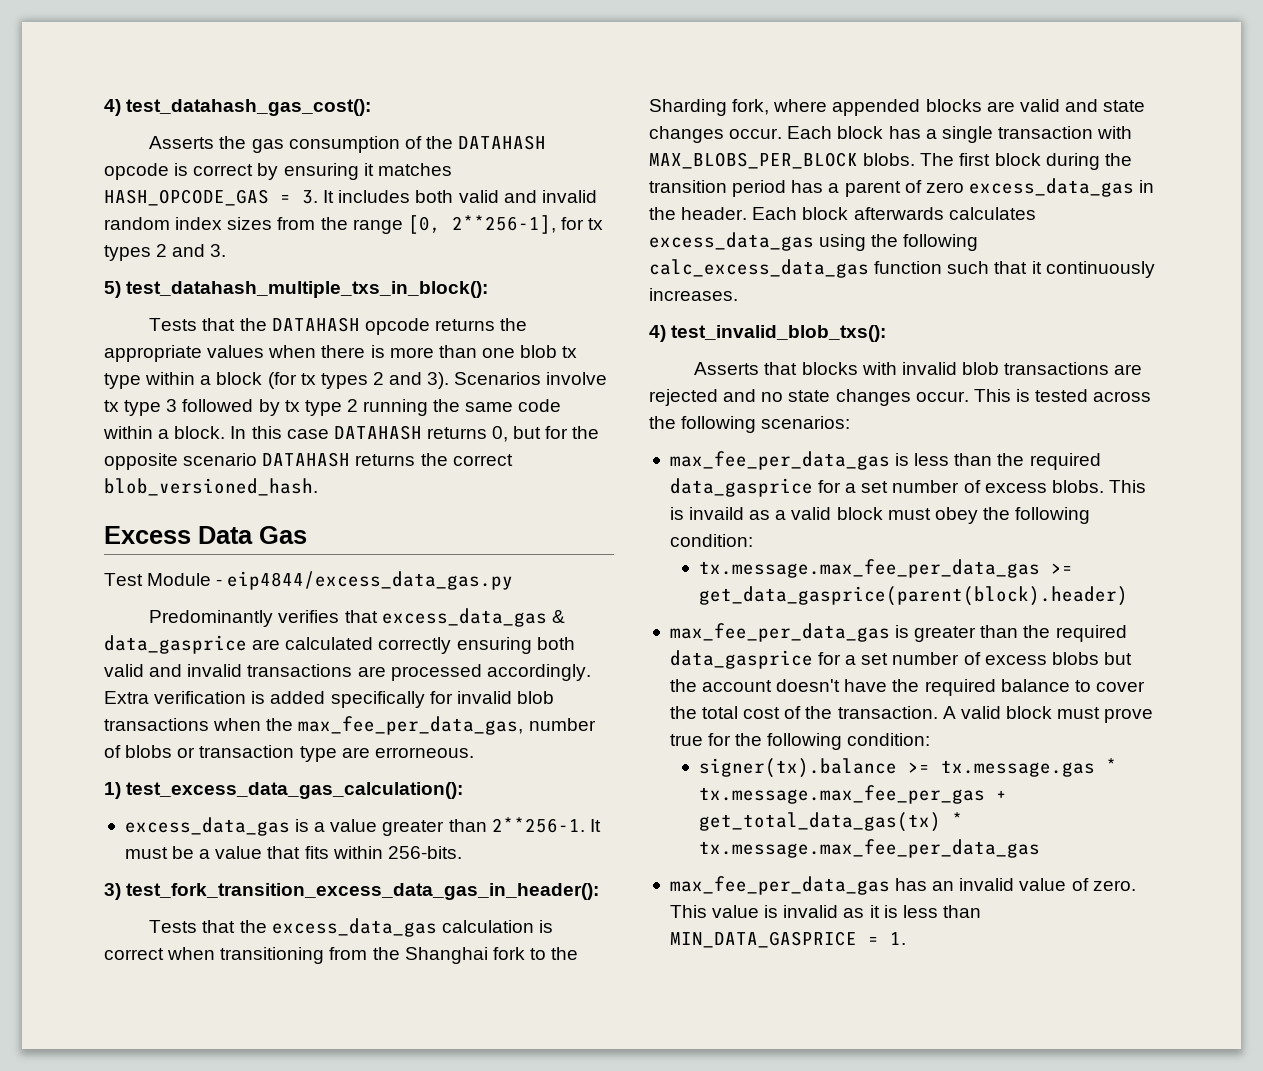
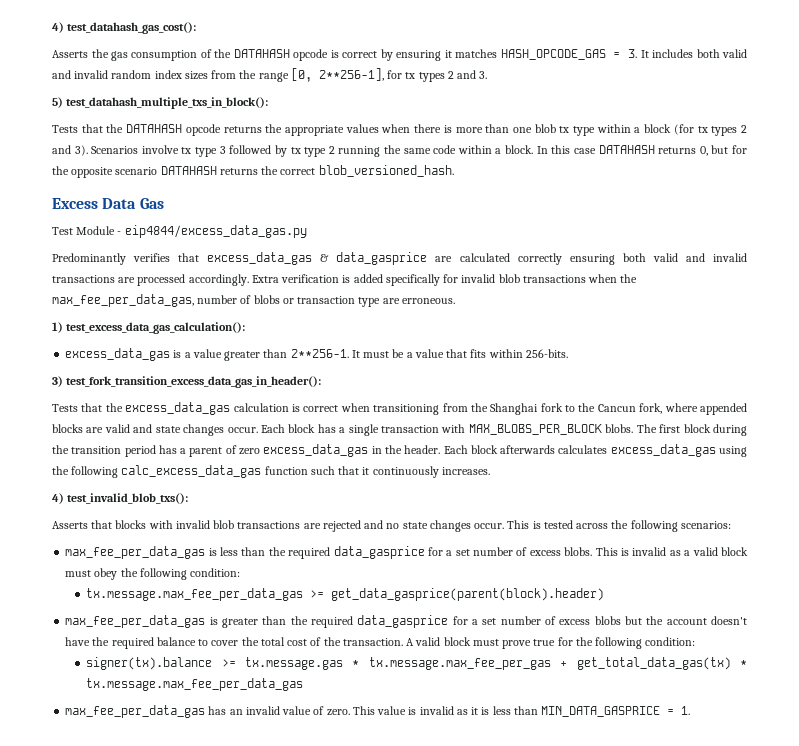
- Extra verification is added specifically for invalid blob transactions when the max_fee_per_data_gas, number of blobs or transaction type are errorneous.
+ Extra verification is added specifically for invalid blob transactions when the max_fee_per_data_gas, number of blobs or transaction type are erroneous.
- Tests that the excess_data_gas calculation is correct when transitioning from the Shanghai fork to the Sharding fork, where appended blocks are valid and state changes occur.
+ Tests that the excess_data_gas calculation is correct when transitioning from the Shanghai fork to the Cancun fork, where appended blocks are valid and state changes occur.
- This is invaild as a valid block must obey the following condition:
+ This is invalid as a valid block must obey the following condition:

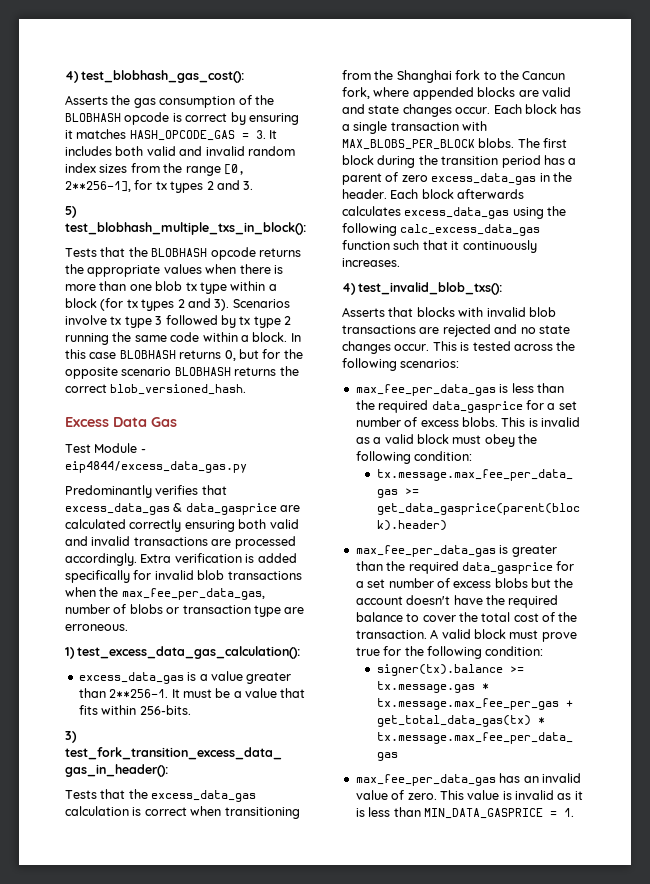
- 4) test_datahash_gas_cost():
+ 4) test_blobhash_gas_cost():
- Asserts the gas consumption of the DATAHASH opcode is correct by ensuring it matches HASH_OPCODE_GAS = 3. It includes both valid and invalid random index sizes from the range [0, 2**256-1], for tx types 2 and 3.
+ Asserts the gas consumption of the BLOBHASH opcode is correct by ensuring it matches HASH_OPCODE_GAS = 3. It includes both valid and invalid random index sizes from the range [0, 2**256-1], for tx types 2 and 3.
- 5) test_datahash_multiple_txs_in_block():
- Tests that the DATAHASH opcode returns the appropriate values when there is more than one blob tx type within a block (for tx types 2 and 3).
+ 5) test_blobhash_multiple_txs_in_block():
+ Tests that the BLOBHASH opcode returns the appropriate values when there is more than one blob tx type within a block (for tx types 2 and 3).
- In this case DATAHASH returns 0, but for the opposite scenario DATAHASH returns the correct blob_versioned_hash.
+ In this case BLOBHASH returns 0, but for the opposite scenario BLOBHASH returns the correct blob_versioned_hash.

